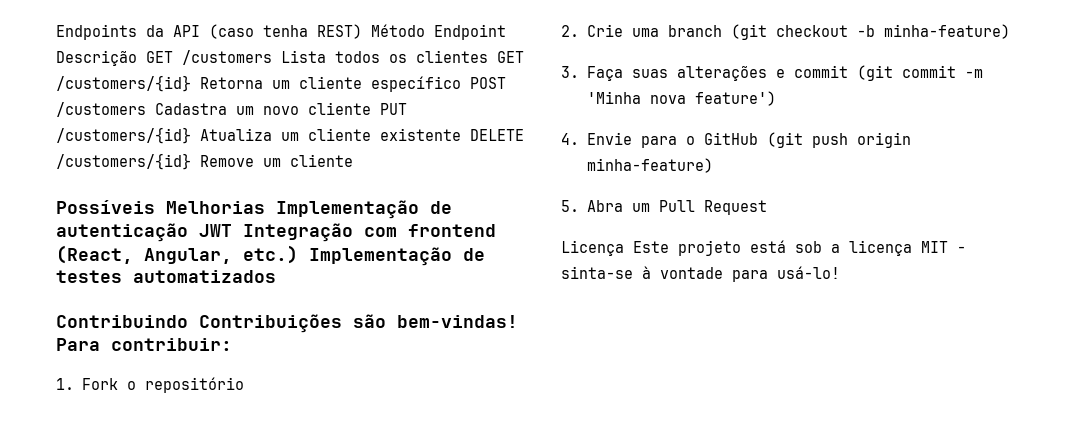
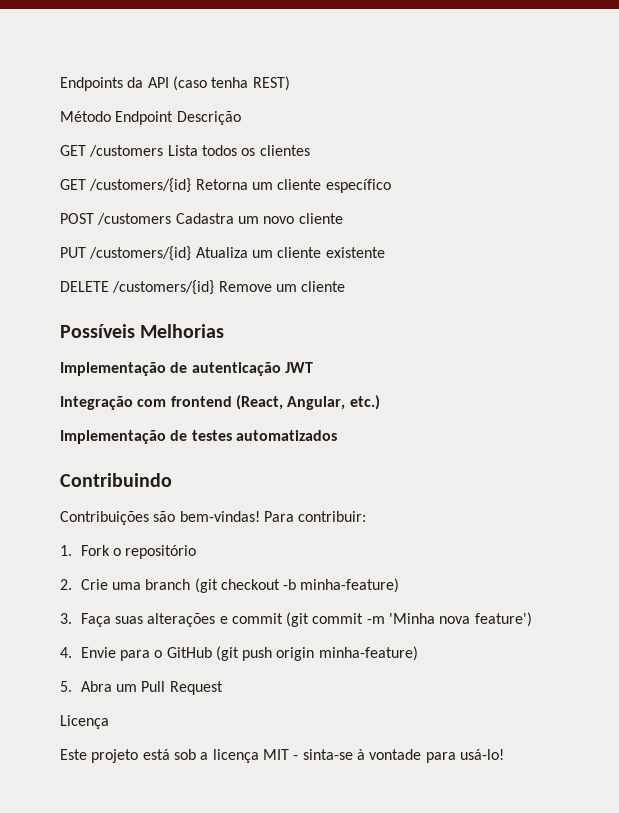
- Endpoints da API (caso tenha REST) Método Endpoint Descrição GET /customers Lista todos os clientes GET /customers/{id} Retorna um cliente específico POST /customers Cadastra um novo cliente PUT /customers/{id} Atualiza um cliente existente DELETE /customers/{id} Remove um cliente
+ Endpoints da API (caso tenha REST)
+ Método Endpoint Descrição
+ GET /customers Lista todos os clientes
+ GET /customers/{id} Retorna um cliente específico
+ POST /customers Cadastra um novo cliente
+ PUT /customers/{id} Atualiza um cliente existente
+ DELETE /customers/{id} Remove um cliente
- Possíveis Melhorias Implementação de autenticação JWT Integração com frontend (React, Angular, etc.) Implementação de testes automatizados
+ Possíveis Melhorias
+ Implementação de autenticação JWT
+ Integração com frontend (React, Angular, etc.)
+ Implementação de testes automatizados
- Contribuindo Contribuições são bem-vindas!
+ Contribuindo
+ Contribuições são bem-vindas!
- Licença Este projeto está sob a licença MIT - sinta-se à vontade para usá-lo!
+ Licença
+ Este projeto está sob a licença MIT - sinta-se à vontade para usá-lo!

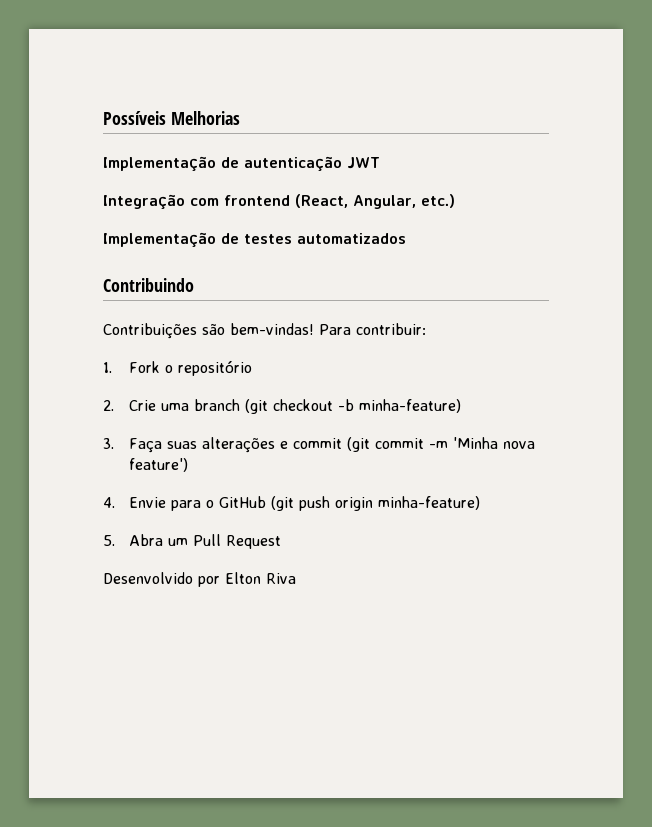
- Endpoints da API (caso tenha REST)
- Método Endpoint Descrição
- GET /customers Lista todos os clientes
- GET /customers/{id} Retorna um cliente específico
- POST /customers Cadastra um novo cliente
- PUT /customers/{id} Atualiza um cliente existente
- DELETE /customers/{id} Remove um cliente
- Licença
- Este projeto está sob a licença MIT - sinta-se à vontade para usá-lo!
+ Desenvolvido por Elton Riva

